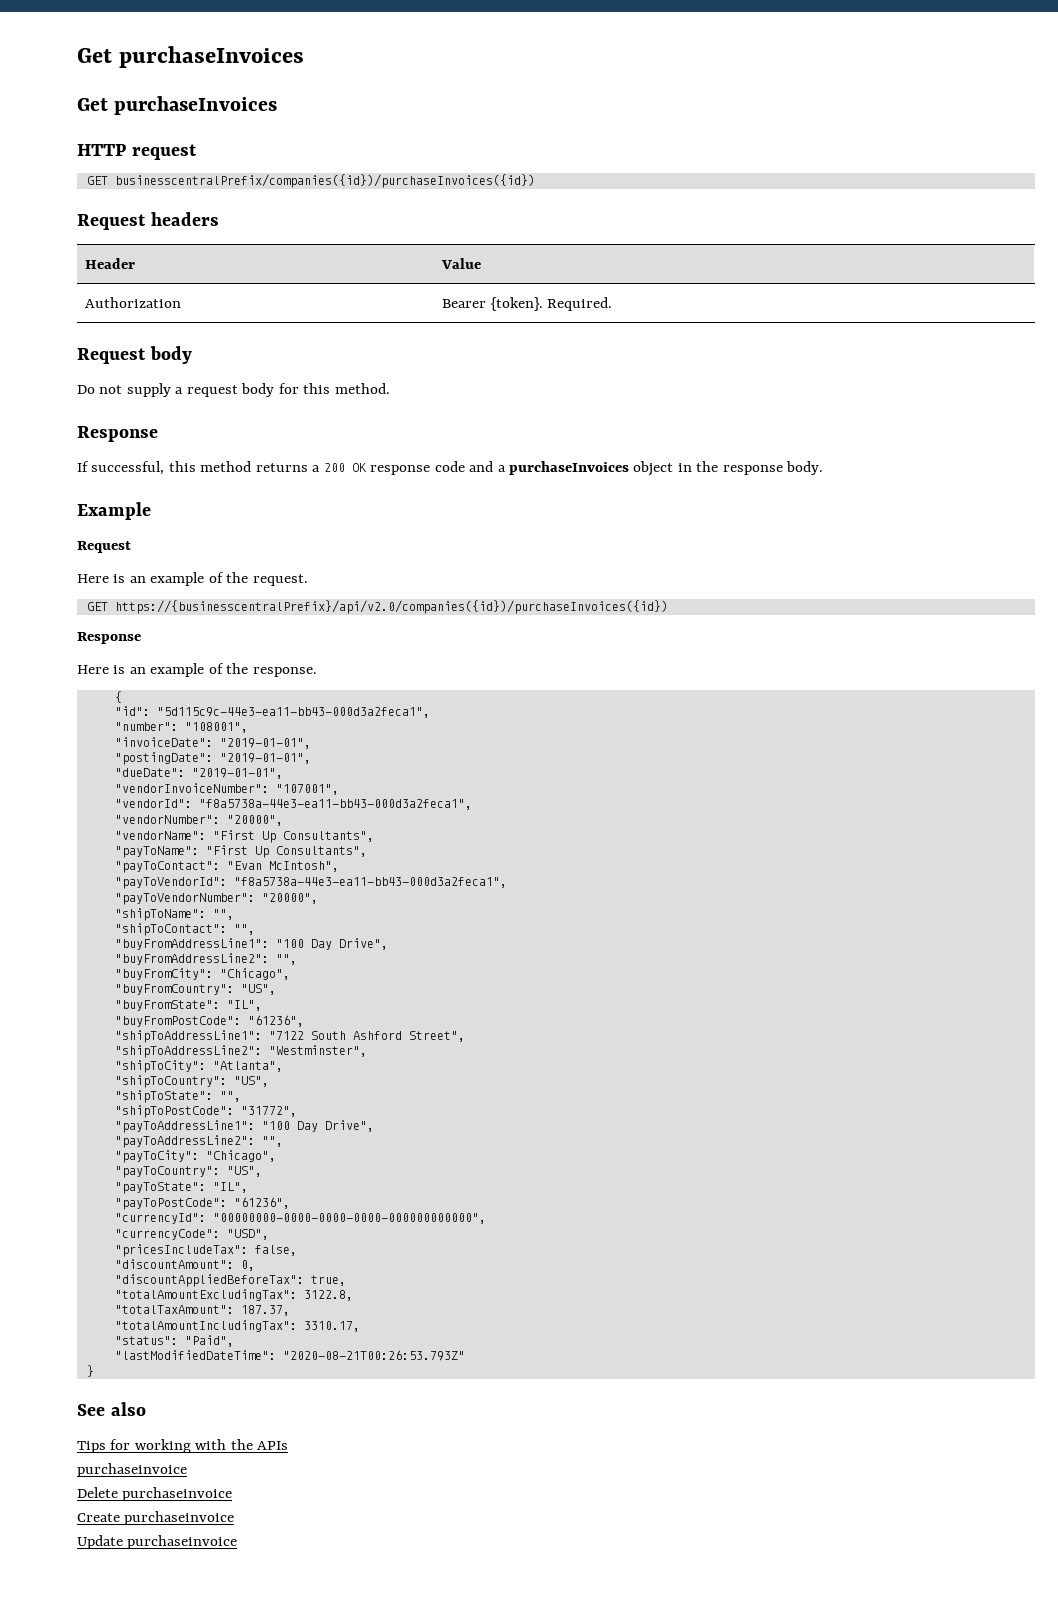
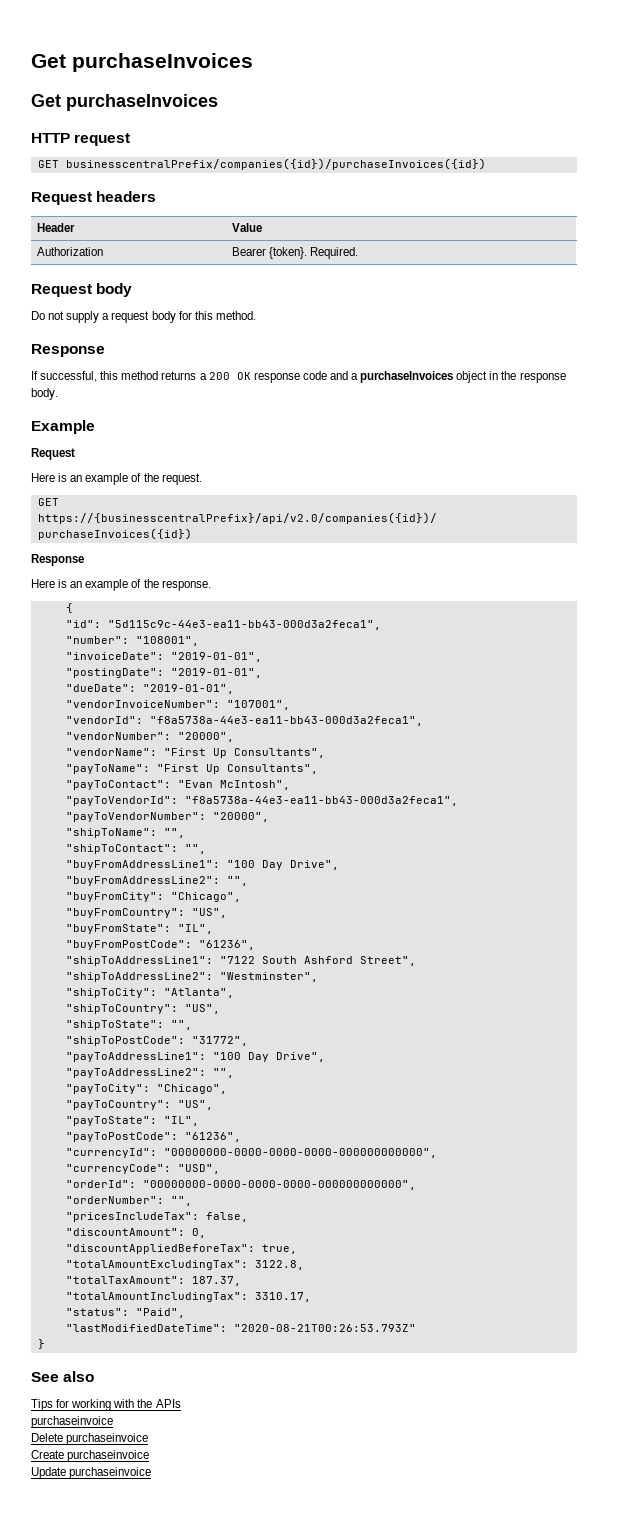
+ "orderId": "00000000-0000-0000-0000-000000000000",
+ "orderNumber": "",

